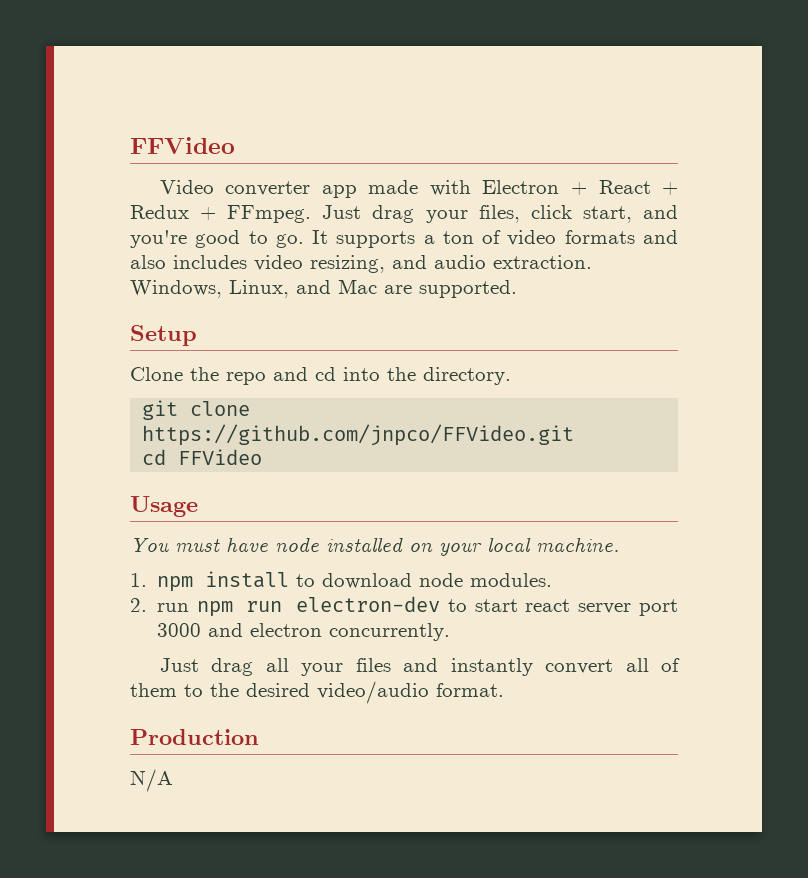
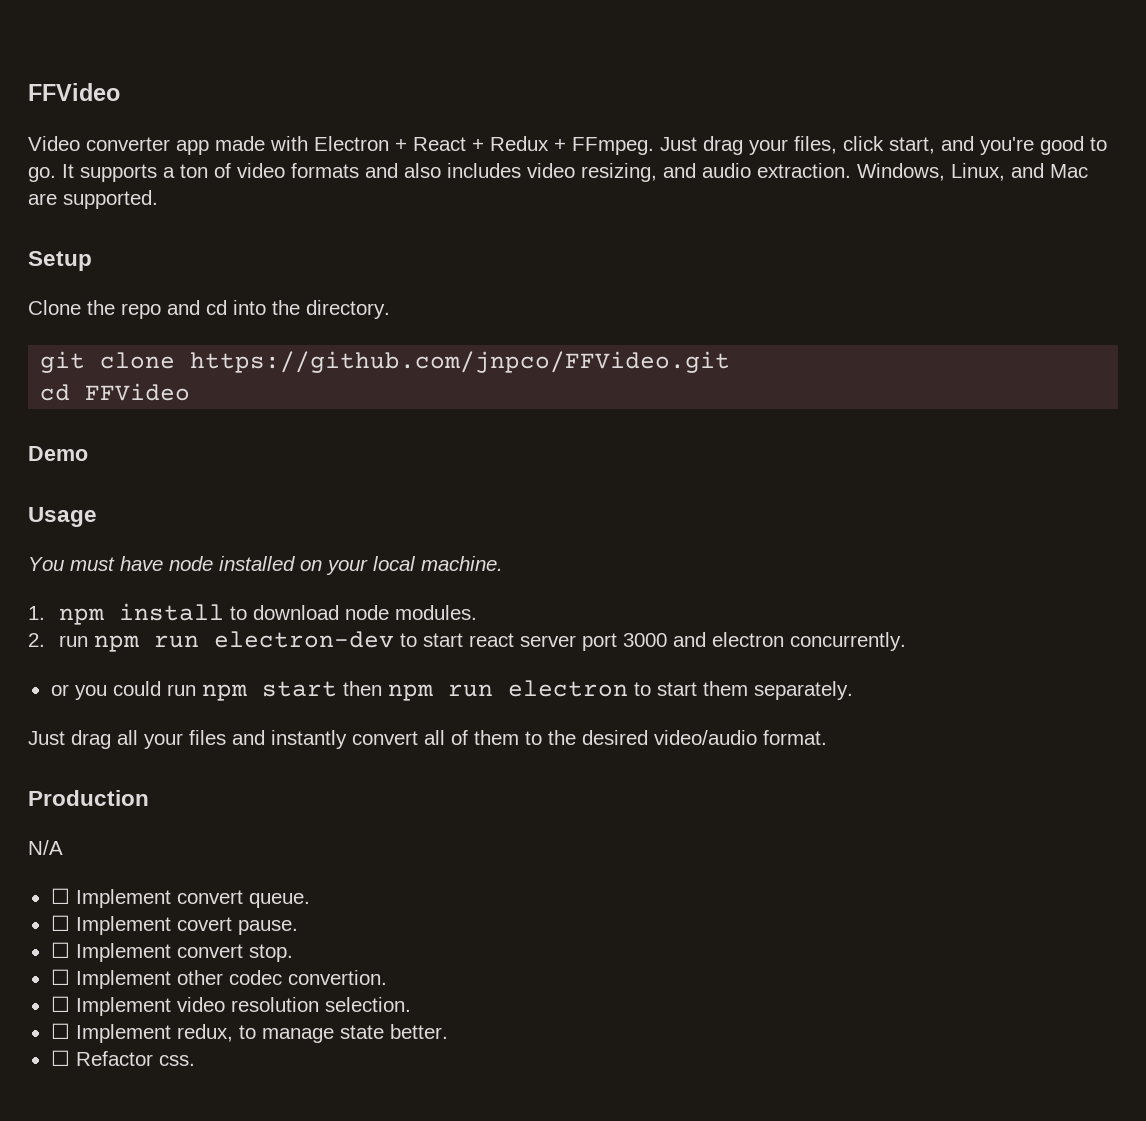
+ Demo
+ or you could run npm start then npm run electron to start them separately.
+ ☐ Implement convert queue.
+ ☐ Implement covert pause.
+ ☐ Implement convert stop.
+ ☐ Implement other codec convertion.
+ ☐ Implement video resolution selection.
+ ☐ Implement redux, to manage state better.
+ ☐ Refactor css.

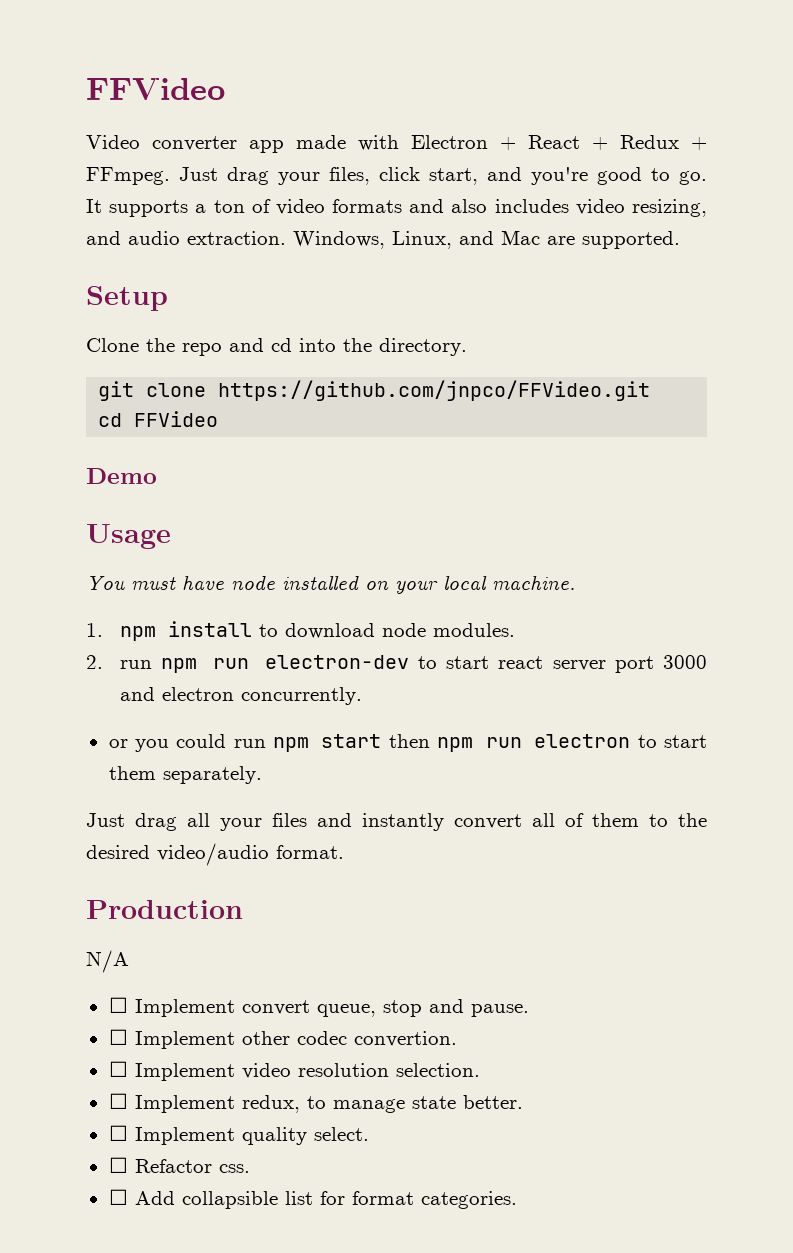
- ☐ Implement convert queue.
- ☐ Implement covert pause.
- ☐ Implement convert stop.
+ ☐ Implement convert queue, stop and pause.
+ ☐ Implement quality select.
+ ☐ Add collapsible list for format categories.

